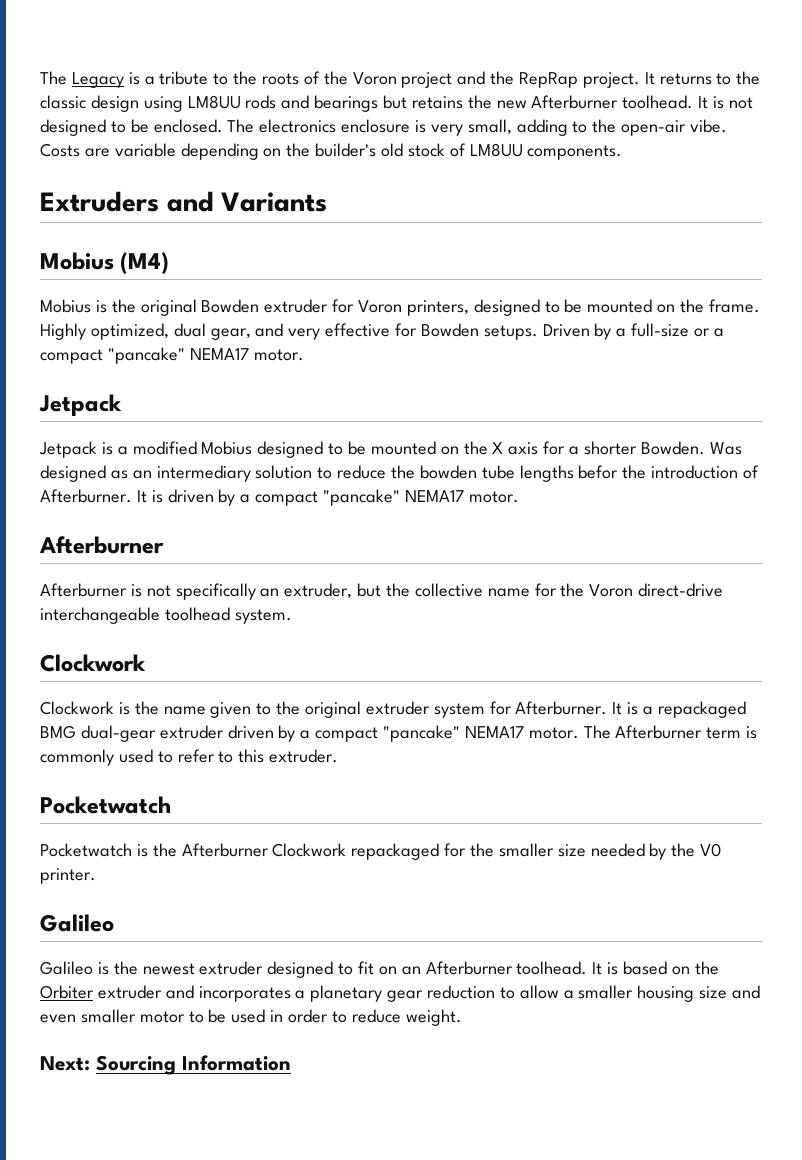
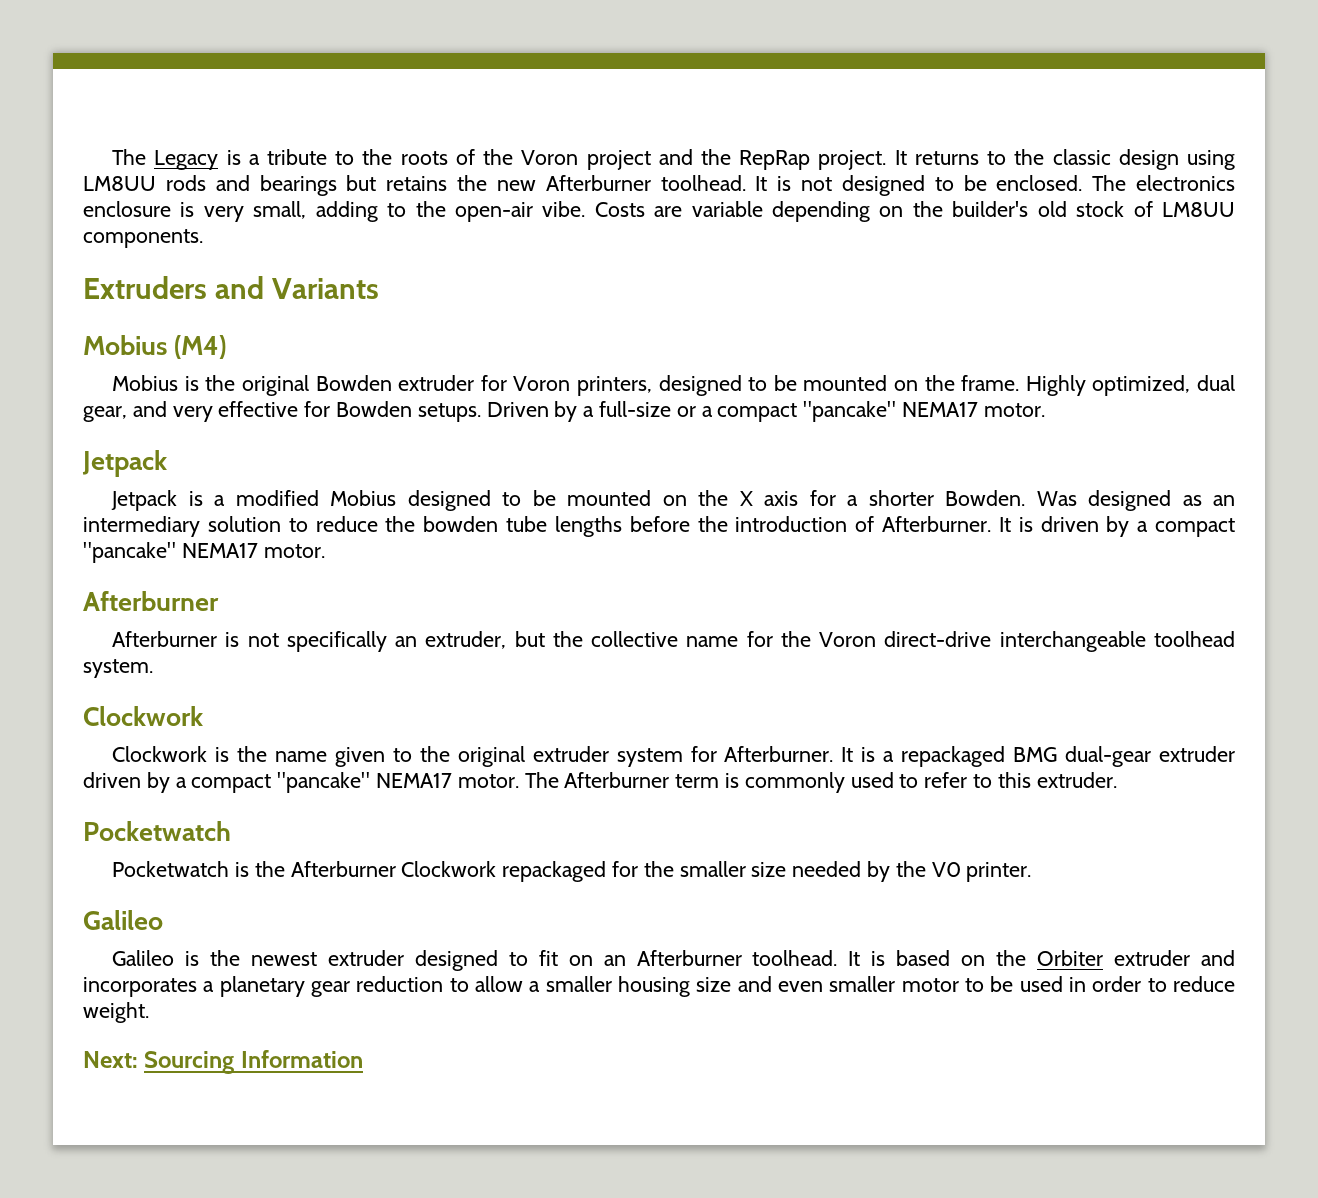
- Was designed as an intermediary solution to reduce the bowden tube lengths befor the introduction of Afterburner.
+ Was designed as an intermediary solution to reduce the bowden tube lengths before the introduction of Afterburner.

